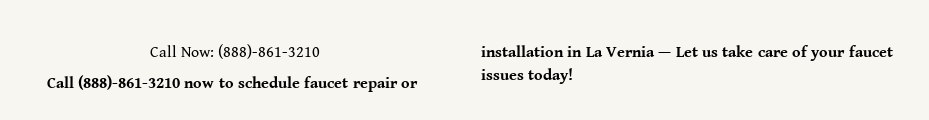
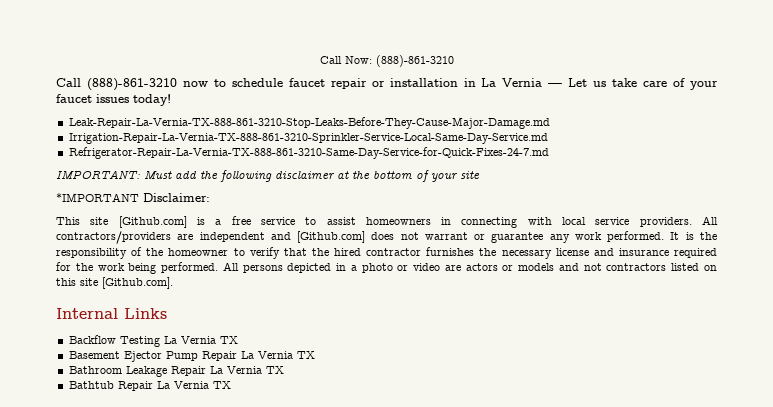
+ Leak-Repair-La-Vernia-TX-888-861-3210-Stop-Leaks-Before-They-Cause-Major-Damage.md
+ Irrigation-Repair-La-Vernia-TX-888-861-3210-Sprinkler-Service-Local-Same-Day-Service.md
+ Refrigerator-Repair-La-Vernia-TX-888-861-3210-Same-Day-Service-for-Quick-Fixes-24-7.md
+ IMPORTANT: Must add the following disclaimer at the bottom of your site
+ *IMPORTANT Disclaimer:
+ This site [Github.com] is a free service to assist homeowners in connecting with local service providers. All contractors/providers are independent and [Github.com] does not warrant or guarantee any work performed. It is the responsibility of the homeowner to verify that the hired contractor furnishes the necessary license and insurance required for the work being performed. All persons depicted in a photo or video are actors or models and not contractors listed on this site [Github.com].
+ Internal Links
+ Backflow Testing La Vernia TX
+ Basement Ejector Pump Repair La Vernia TX
+ Bathroom Leakage Repair La Vernia TX
+ Bathtub Repair La Vernia TX

